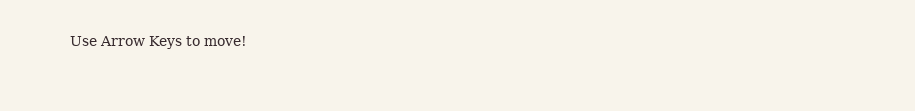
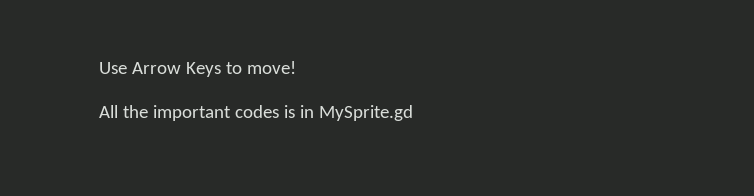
+ All the important codes is in MySprite.gd

